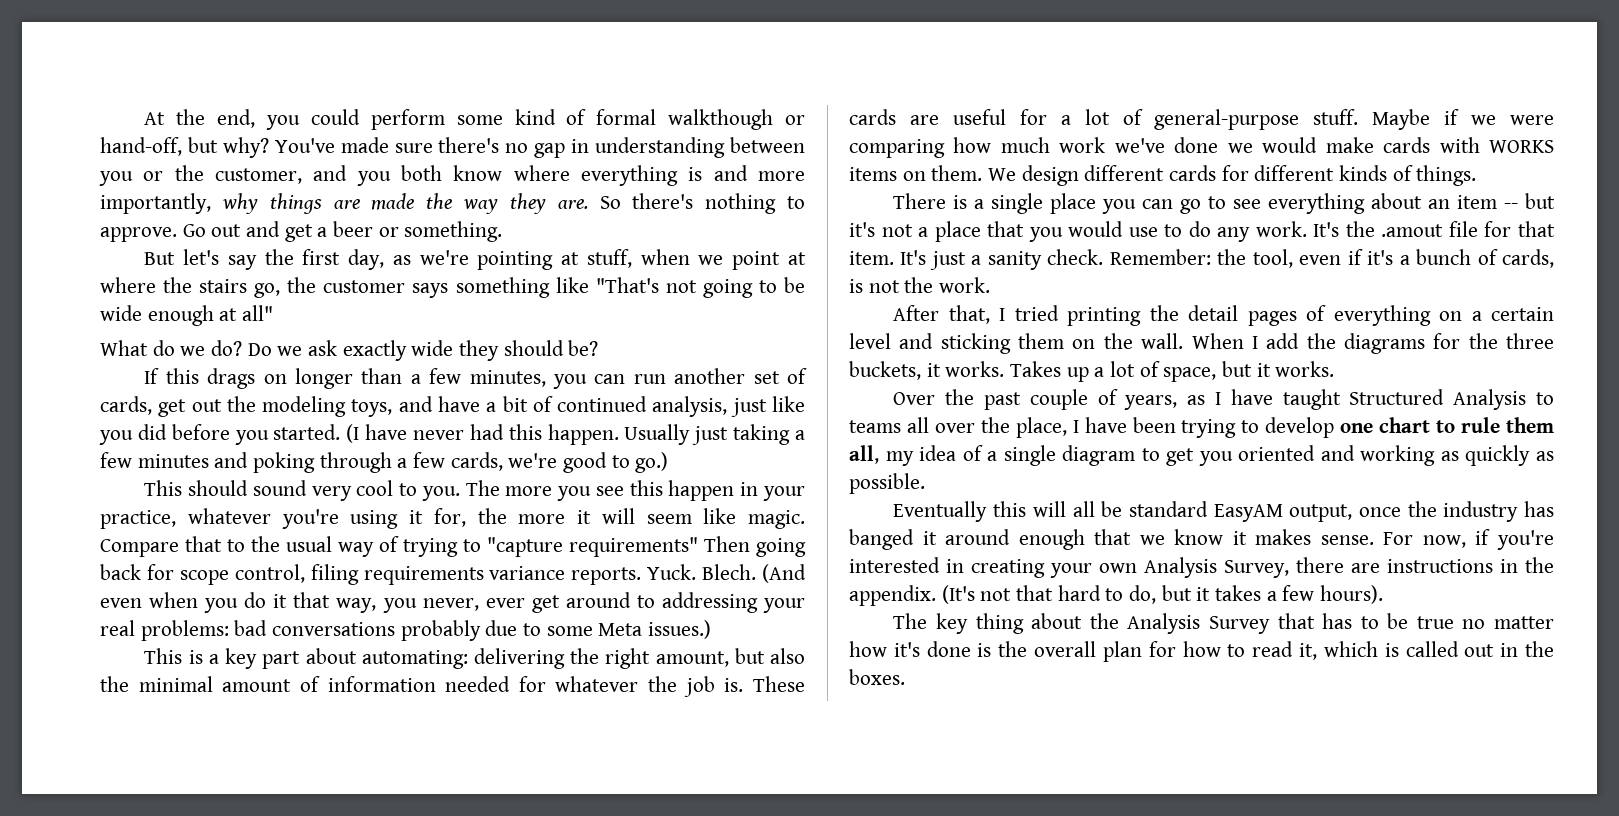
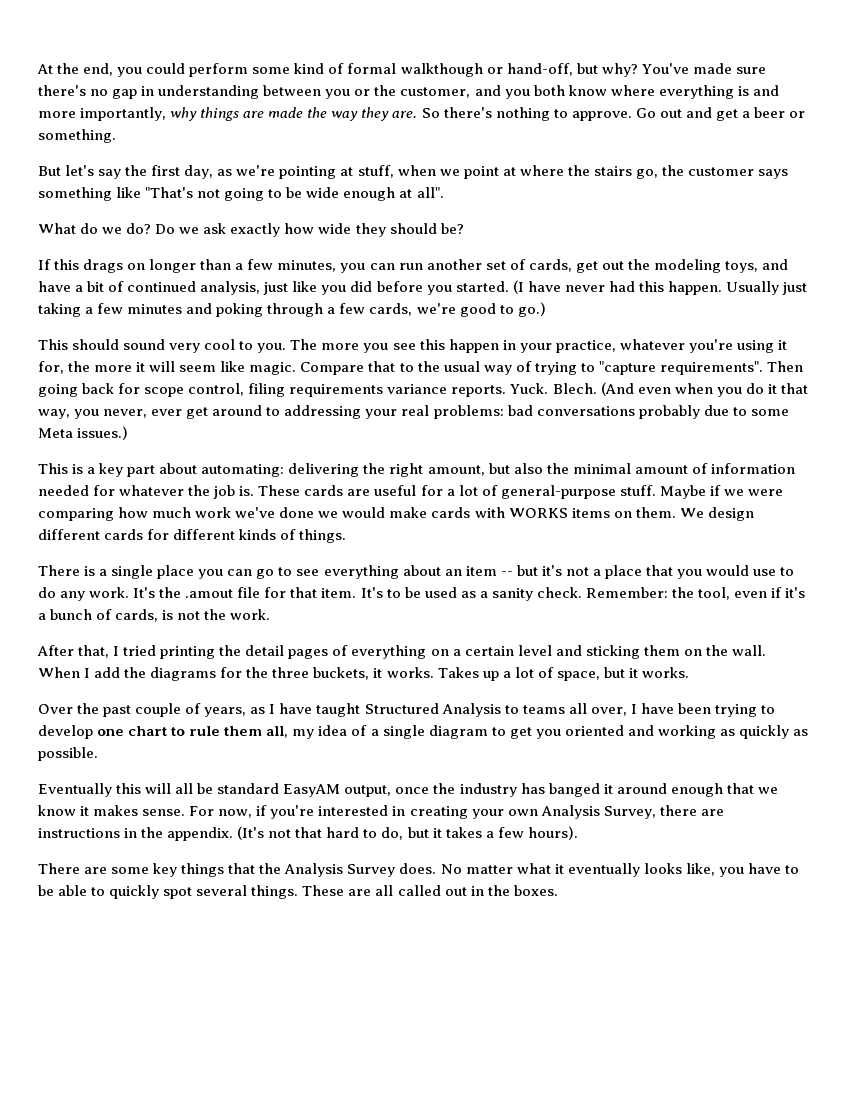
- But let's say the first day, as we're pointing at stuff, when we point at where the stairs go, the customer says something like "That's not going to be wide enough at all"
+ But let's say the first day, as we're pointing at stuff, when we point at where the stairs go, the customer says something like "That's not going to be wide enough at all".
- Do we ask exactly wide they should be?
+ Do we ask exactly how wide they should be?
- Compare that to the usual way of trying to "capture requirements" Then going back for scope control, filing requirements variance reports.
+ Compare that to the usual way of trying to "capture requirements". Then going back for scope control, filing requirements variance reports.
- It's just a sanity check.
+ It's to be used as a sanity check.
- Over the past couple of years, as I have taught Structured Analysis to teams all over the place, I have been trying to develop one chart to rule them all, my idea of a single diagram to get you oriented and working as quickly as possible.
+ Over the past couple of years, as I have taught Structured Analysis to teams all over, I have been trying to develop one chart to rule them all, my idea of a single diagram to get you oriented and working as quickly as possible.
- The key thing about the Analysis Survey that has to be true no matter how it's done is the overall plan for how to read it, which is called out in the boxes.
+ There are some key things that the Analysis Survey does. No matter what it eventually looks like, you have to be able to quickly spot several things. These are all called out in the boxes.

